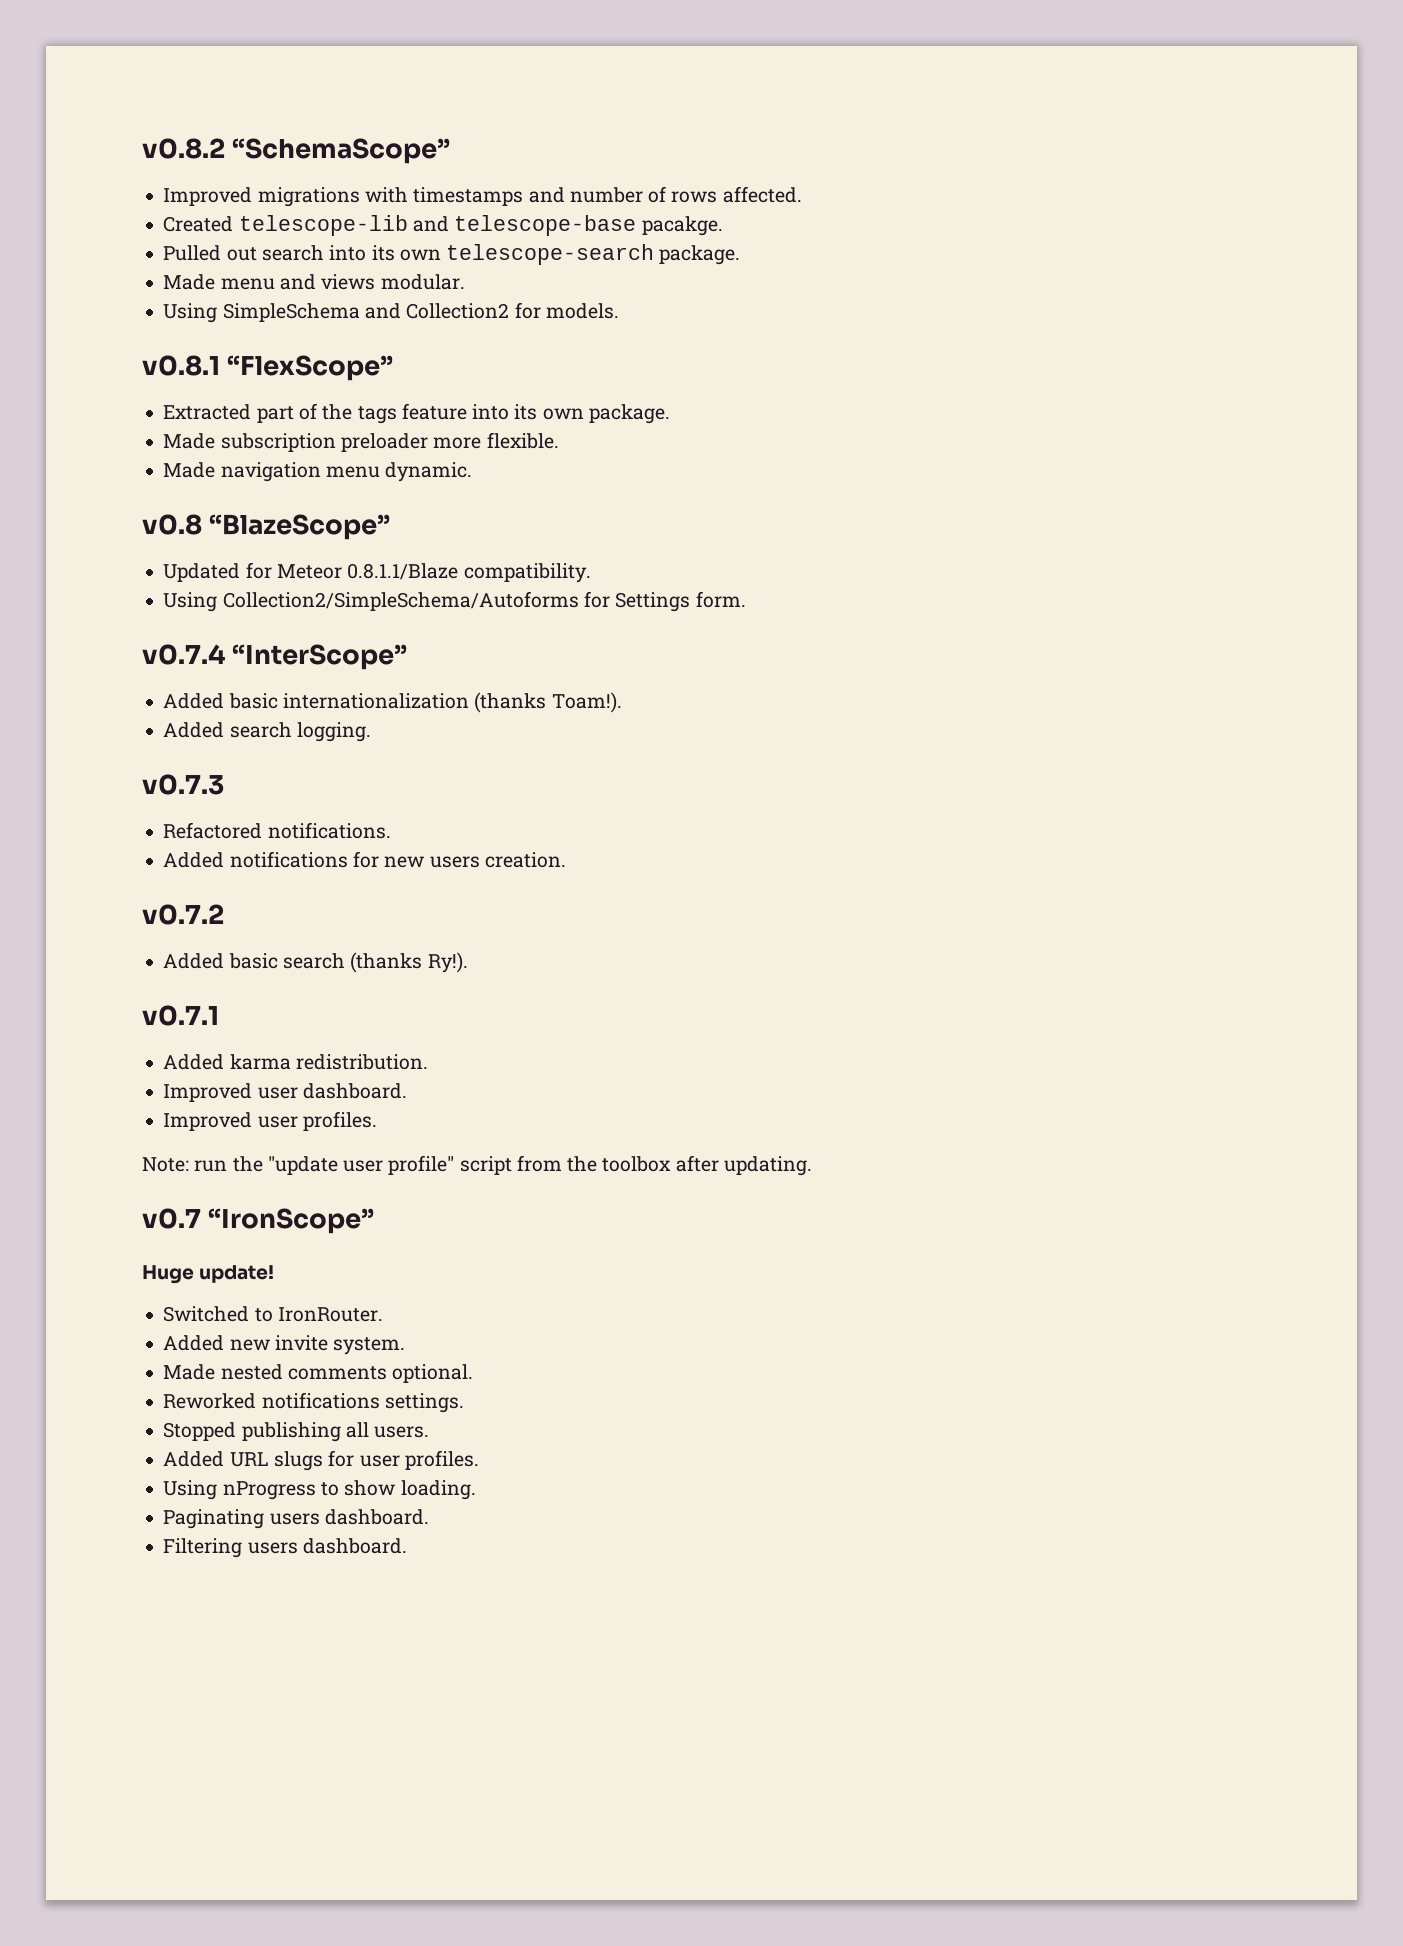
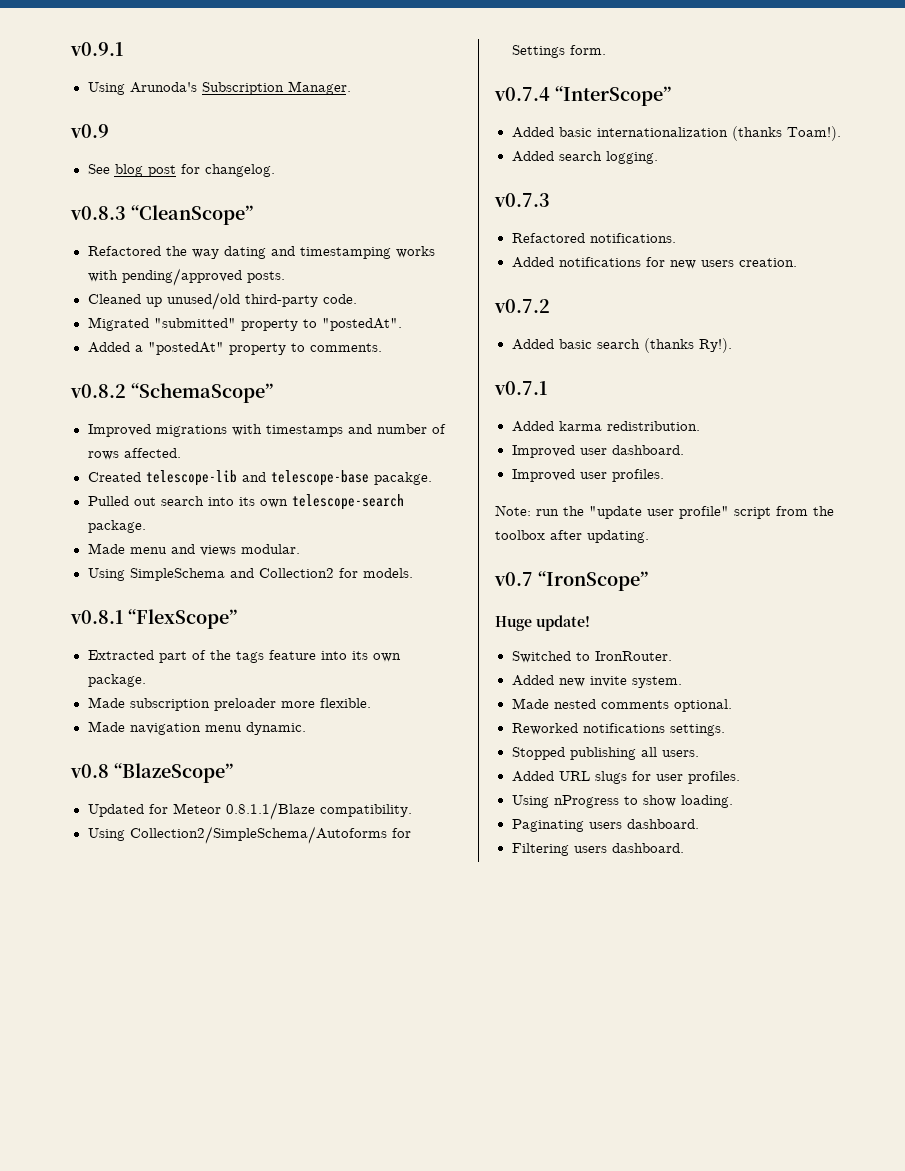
+ v0.9.1
+ Using Arunoda's Subscription Manager.
+ v0.9
+ See blog post for changelog.
+ v0.8.3 “CleanScope”
+ Refactored the way dating and timestamping works with pending/approved posts.
+ Cleaned up unused/old third-party code.
+ Migrated "submitted" property to "postedAt".
+ Added a "postedAt" property to comments.

